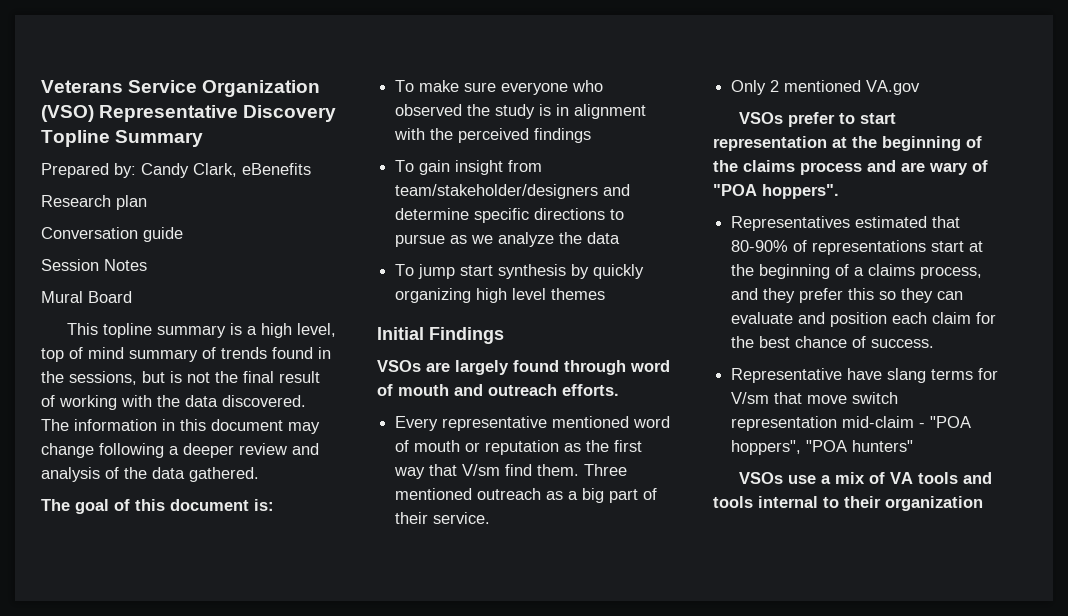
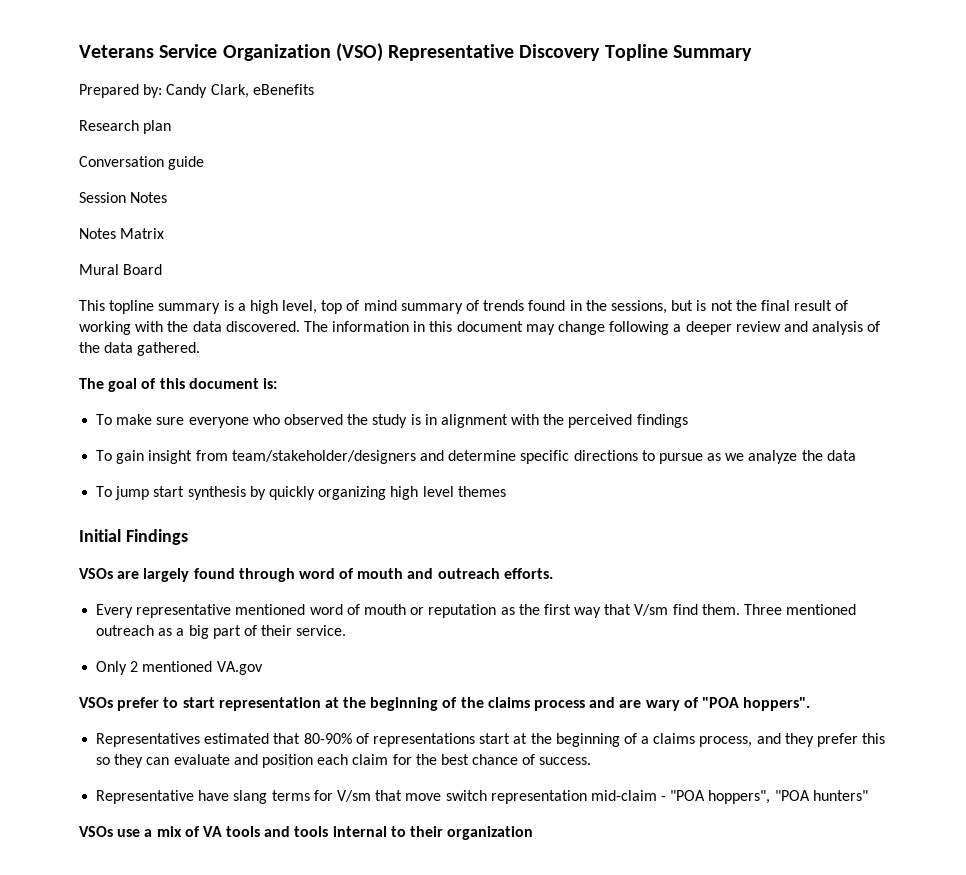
+ Notes Matrix

